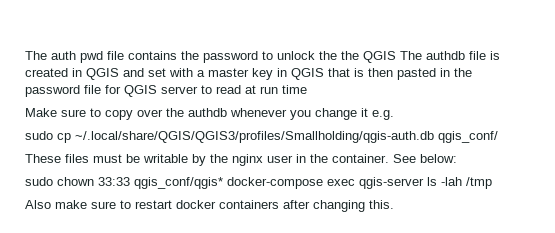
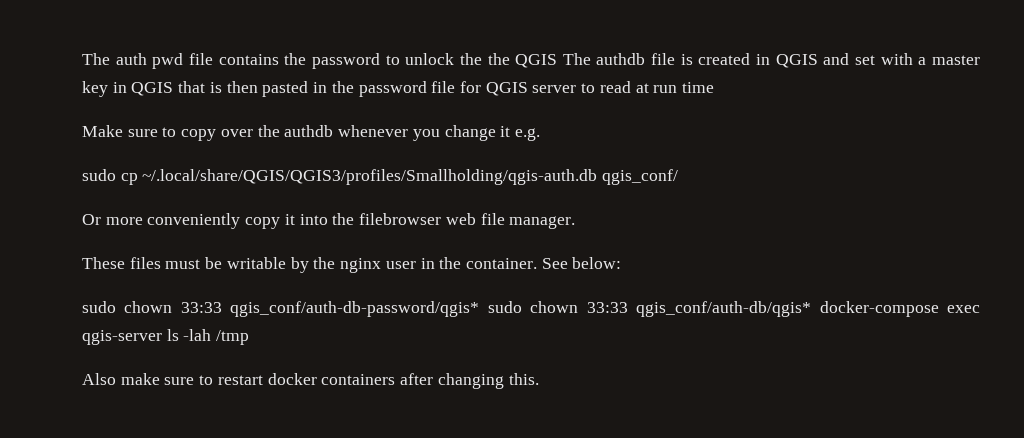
+ Or more conveniently copy it into the filebrowser web file manager.
- sudo chown 33:33 qgis_conf/qgis* docker-compose exec qgis-server ls -lah /tmp
+ sudo chown 33:33 qgis_conf/auth-db-password/qgis* sudo chown 33:33 qgis_conf/auth-db/qgis* docker-compose exec qgis-server ls -lah /tmp

